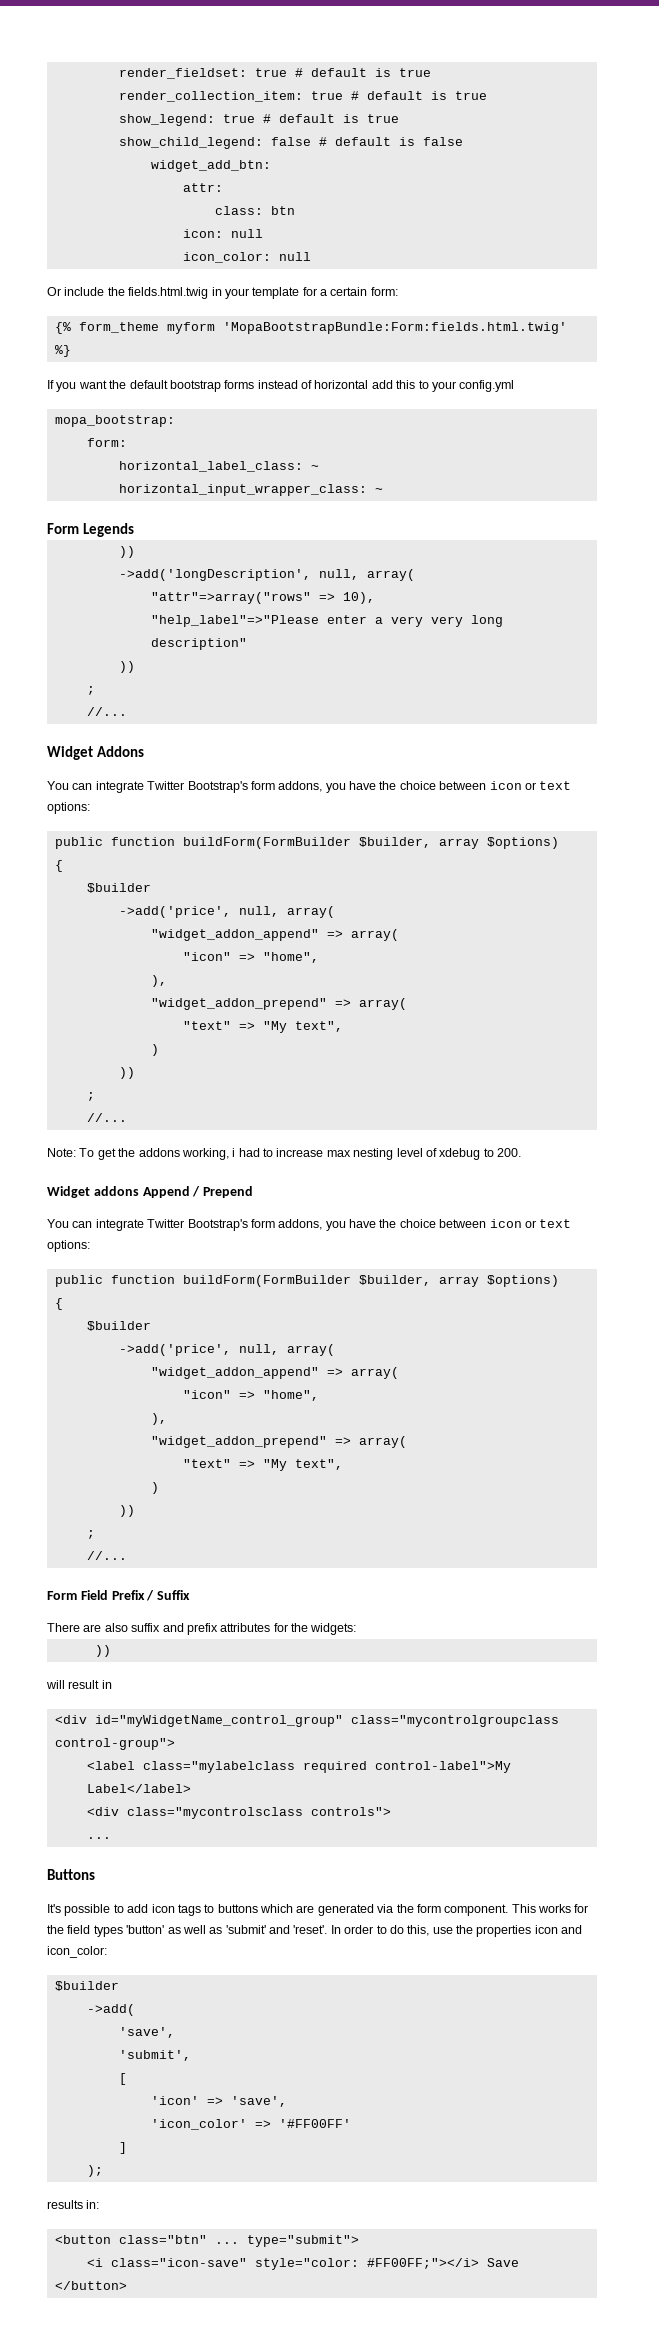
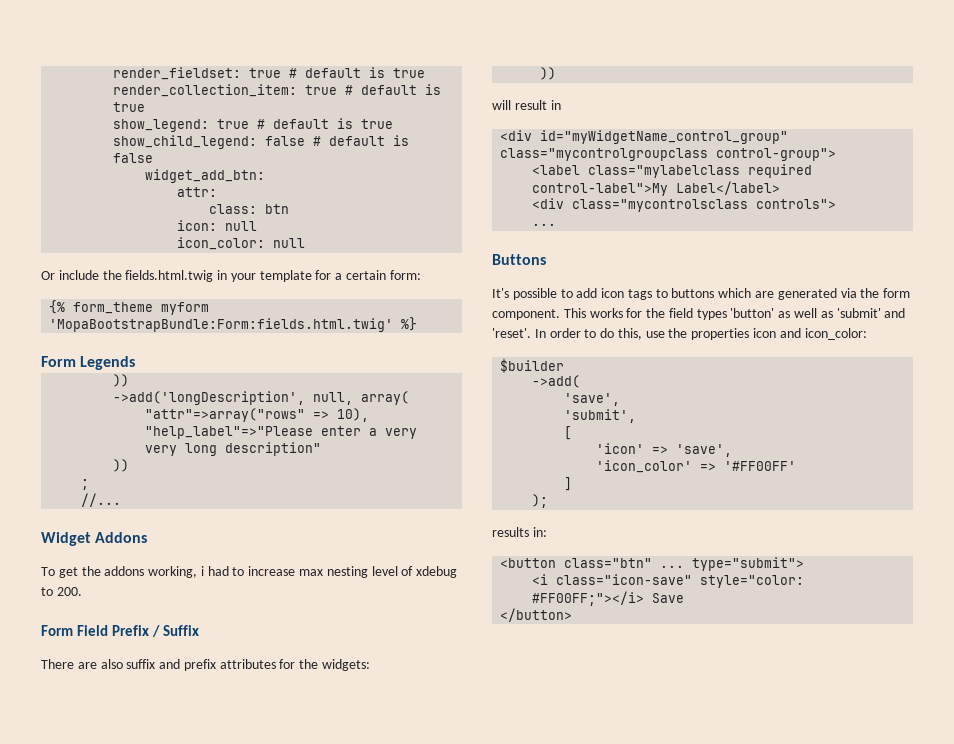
- If you want the default bootstrap forms instead of horizontal add this to your config.yml
- mopa_bootstrap:
- form:
- horizontal_label_class: ~
- horizontal_input_wrapper_class: ~
  Widget Addons
- You can integrate Twitter Bootstrap's form addons, you have the choice between icon or text options:
- public function buildForm(FormBuilder $builder, array $options)
- {
- $builder
- ->add('price', null, array(
- "widget_addon_append" => array(
- "icon" => "home",
- ),
- "widget_addon_prepend" => array(
- "text" => "My text",
- )
- ))
- ;
- //...
- Note: To get the addons working, i had to increase max nesting level of xdebug to 200.
+ To get the addons working, i had to increase max nesting level of xdebug to 200.
- Widget addons Append / Prepend
- You can integrate Twitter Bootstrap's form addons, you have the choice between icon or text options:
- public function buildForm(FormBuilder $builder, array $options)
- {
- $builder
- ->add('price', null, array(
- "widget_addon_append" => array(
- "icon" => "home",
- ),
- "widget_addon_prepend" => array(
- "text" => "My text",
- )
- ))
- ;
- //...

